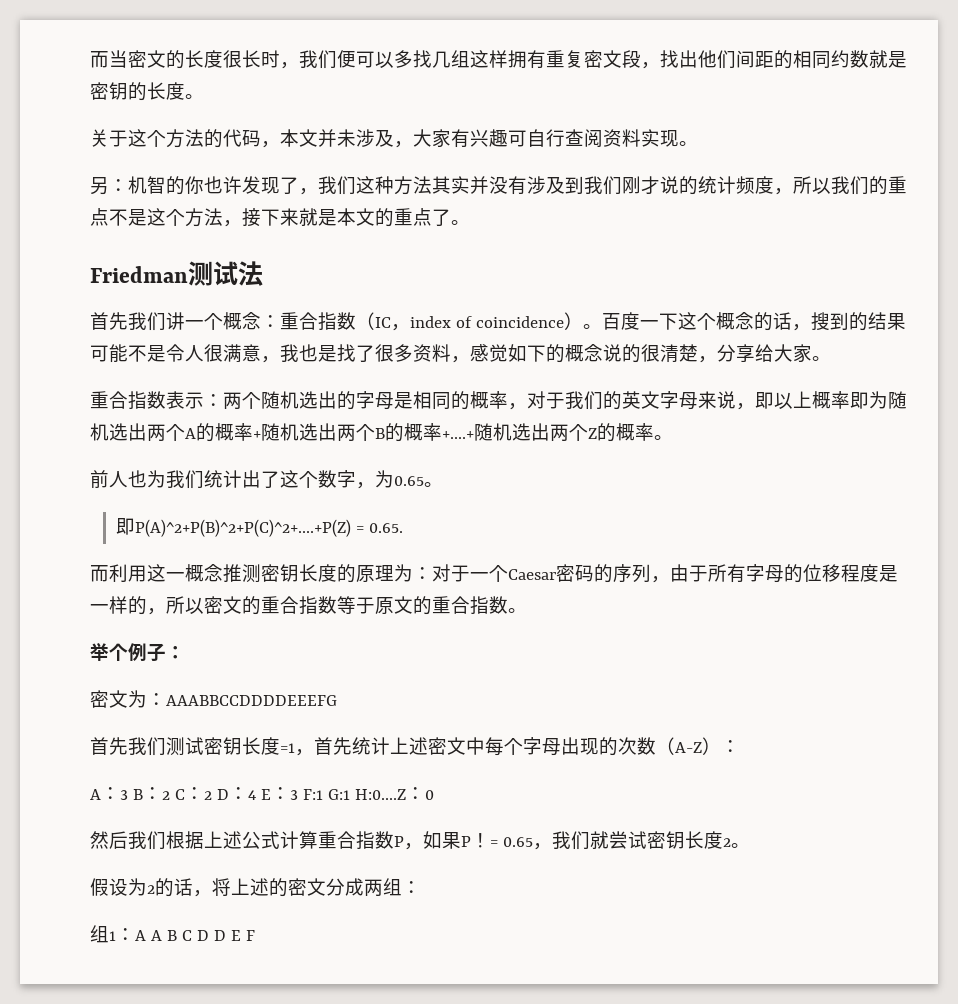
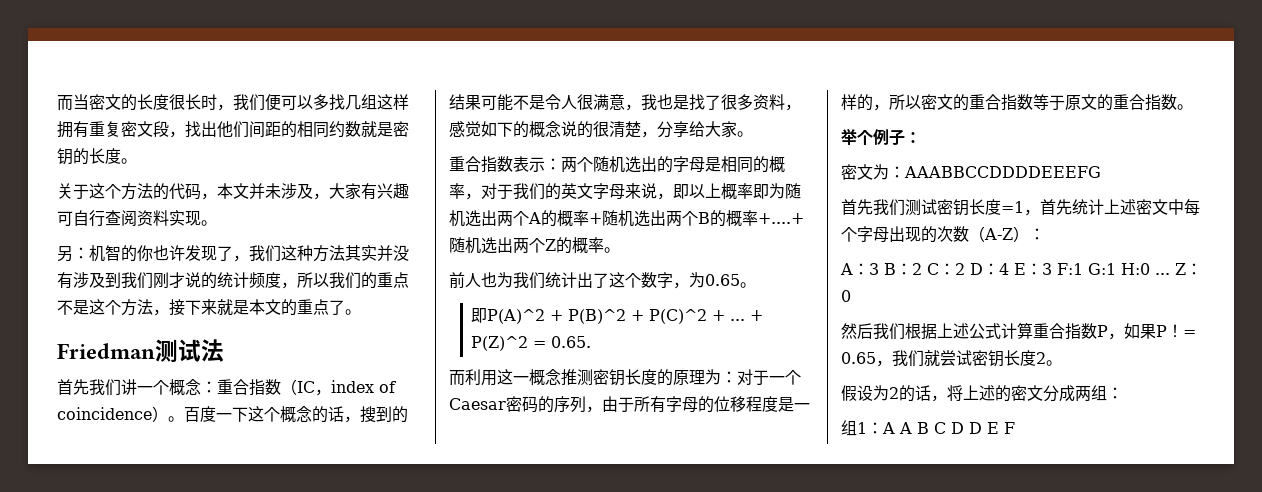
- 即P(A)^2+P(B)^2+P(C)^2+....+P(Z) = 0.65.
+ 即P(A)^2 + P(B)^2 + P(C)^2 + ... + P(Z)^2 = 0.65.
- A：3 B：2 C：2 D：4 E：3 F:1 G:1 H:0....Z：0
+ A：3 B：2 C：2 D：4 E：3 F:1 G:1 H:0 ... Z：0

